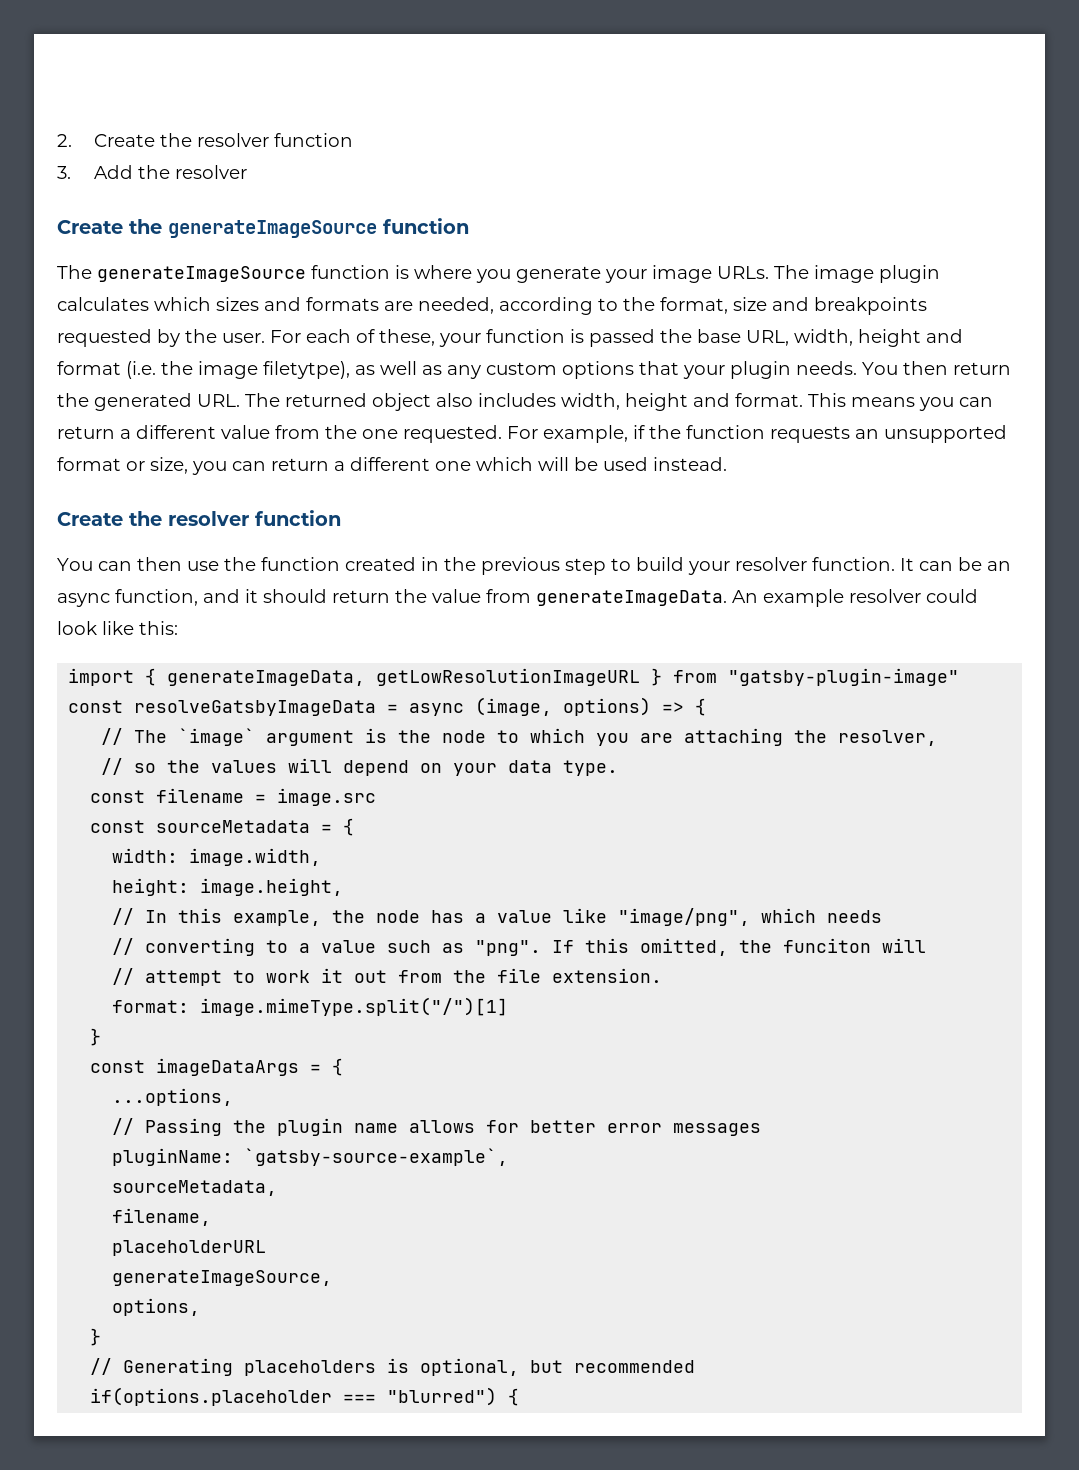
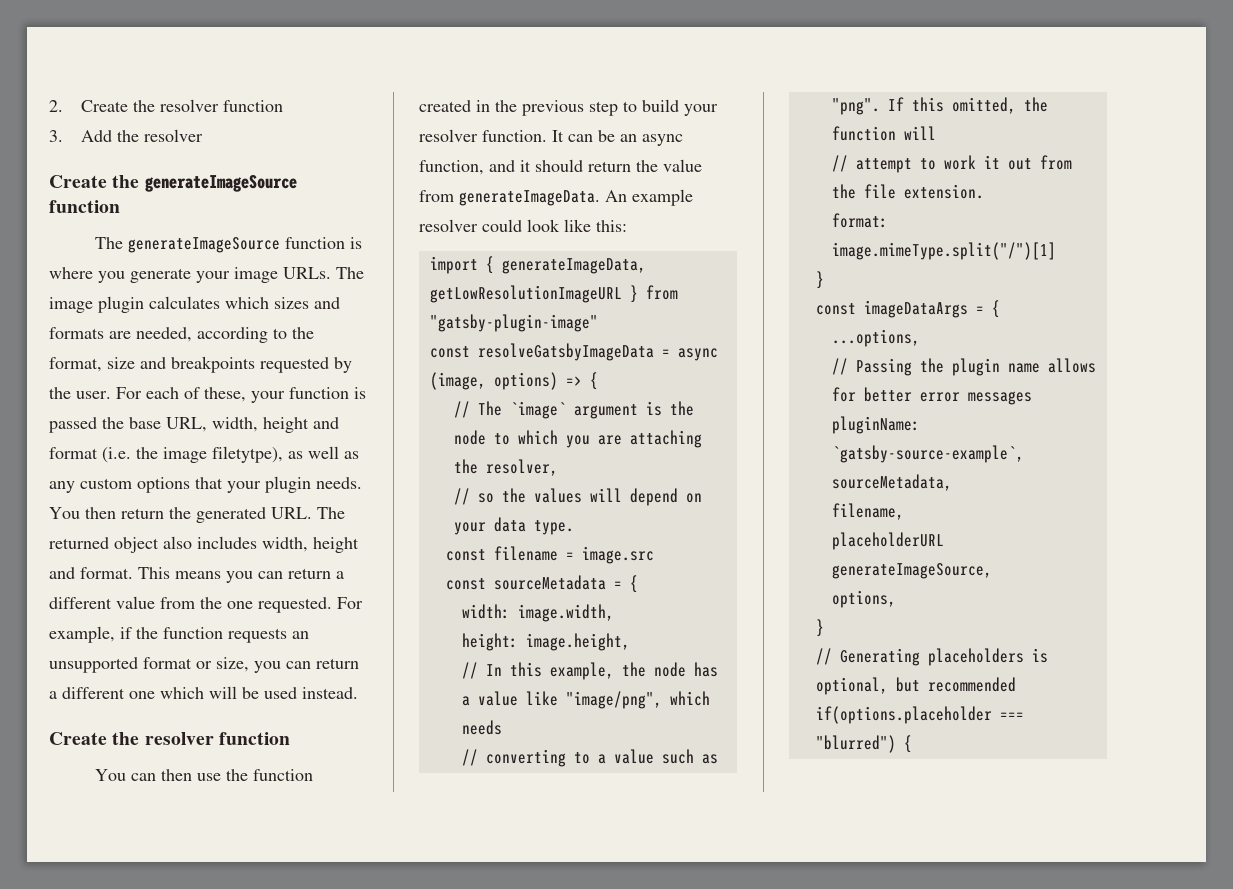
- If this omitted, the funciton will
+ If this omitted, the function will

